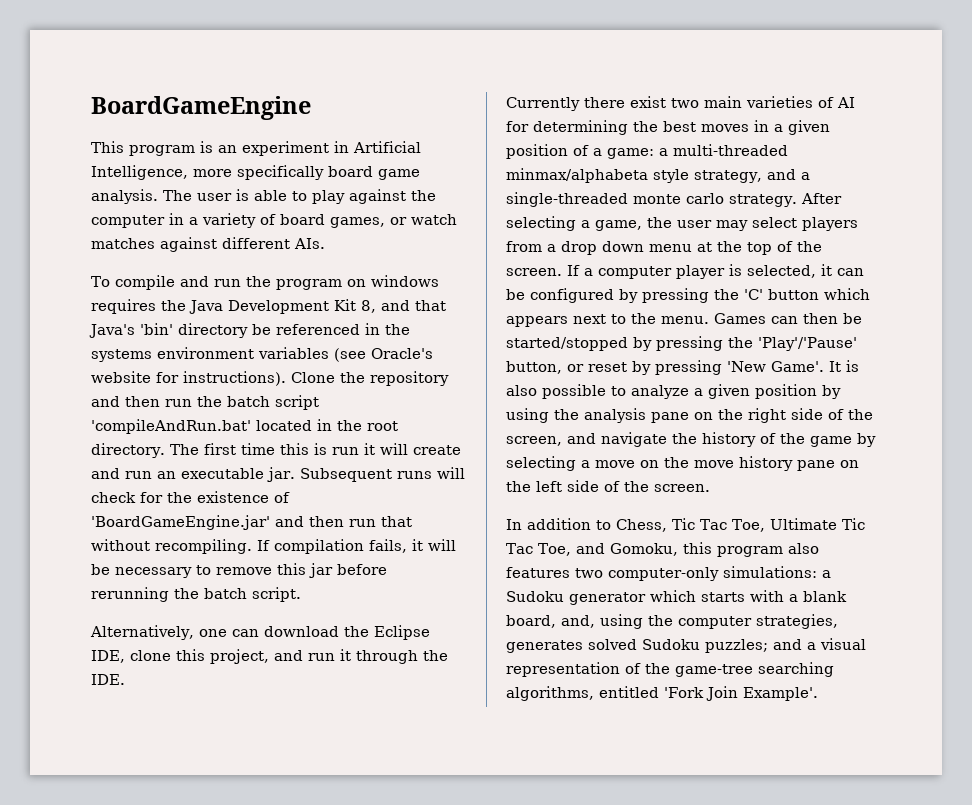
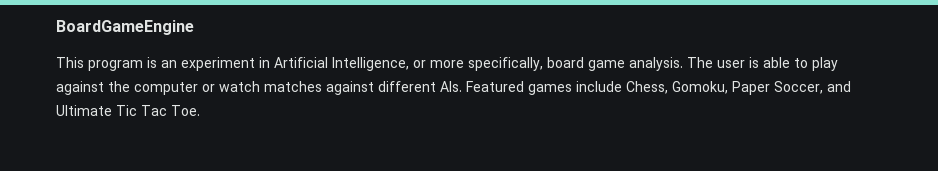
- This program is an experiment in Artificial Intelligence, more specifically board game analysis.
+ This program is an experiment in Artificial Intelligence, or more specifically, board game analysis.
- The user is able to play against the computer in a variety of board games, or watch matches against different AIs.
- To compile and run the program on windows requires the Java Development Kit 8, and that Java's 'bin' directory be referenced in the systems environment variables (see Oracle's website for instructions). Clone the repository and then run the batch script 'compileAndRun.bat' located in the root directory. The first time this is run it will create and run an executable jar. Subsequent runs will check for the existence of 'BoardGameEngine.jar' and then run that without recompiling. If compilation fails, it will be necessary to remove this jar before rerunning the batch script.
- Alternatively, one can download the Eclipse IDE, clone this project, and run it through the IDE.
- Currently there exist two main varieties of AI for determining the best moves in a given position of a game: a multi-threaded minmax/alphabeta style strategy, and a single-threaded monte carlo strategy. After selecting a game, the user may select players from a drop down menu at the top of the screen. If a computer player is selected, it can be configured by pressing the 'C' button which appears next to the menu. Games can then be started/stopped by pressing the 'Play'/'Pause' button, or reset by pressing 'New Game'. It is also possible to analyze a given position by using the analysis pane on the right side of the screen, and navigate the history of the game by selecting a move on the move history pane on the left side of the screen.
- In addition to Chess, Tic Tac Toe, Ultimate Tic Tac Toe, and Gomoku, this program also features two computer-only simulations: a Sudoku generator which starts with a blank board, and, using the computer strategies, generates solved Sudoku puzzles; and a visual representation of the game-tree searching algorithms, entitled 'Fork Join Example'.
+ The user is able to play against the computer or watch matches against different AIs. Featured games include Chess, Gomoku, Paper Soccer, and Ultimate Tic Tac Toe.

